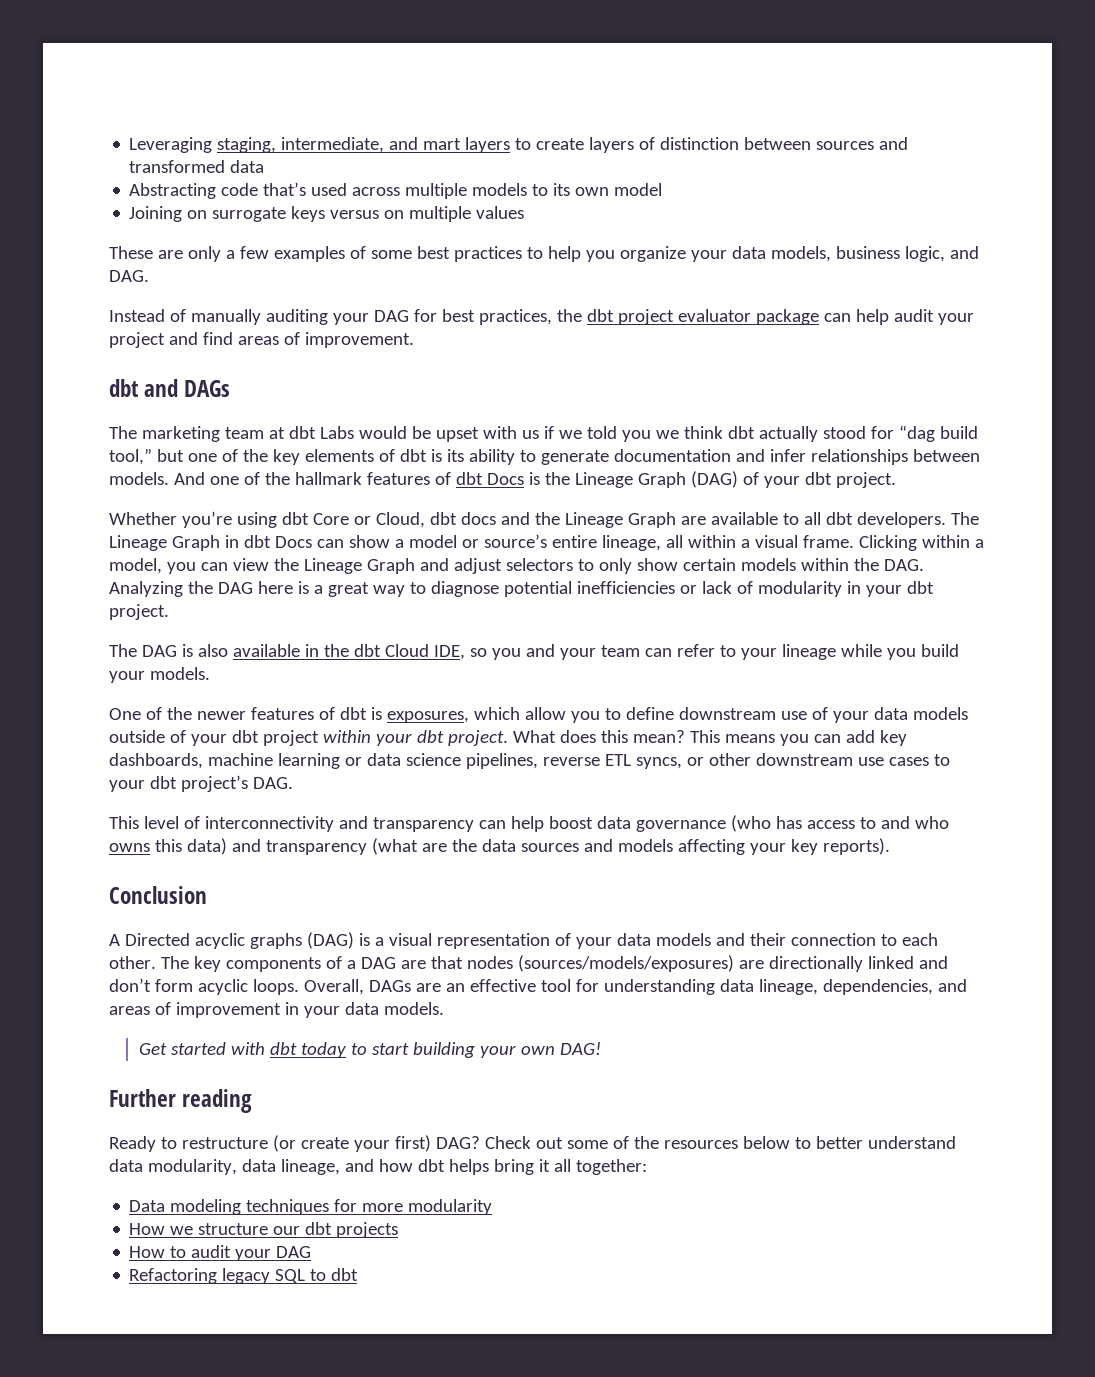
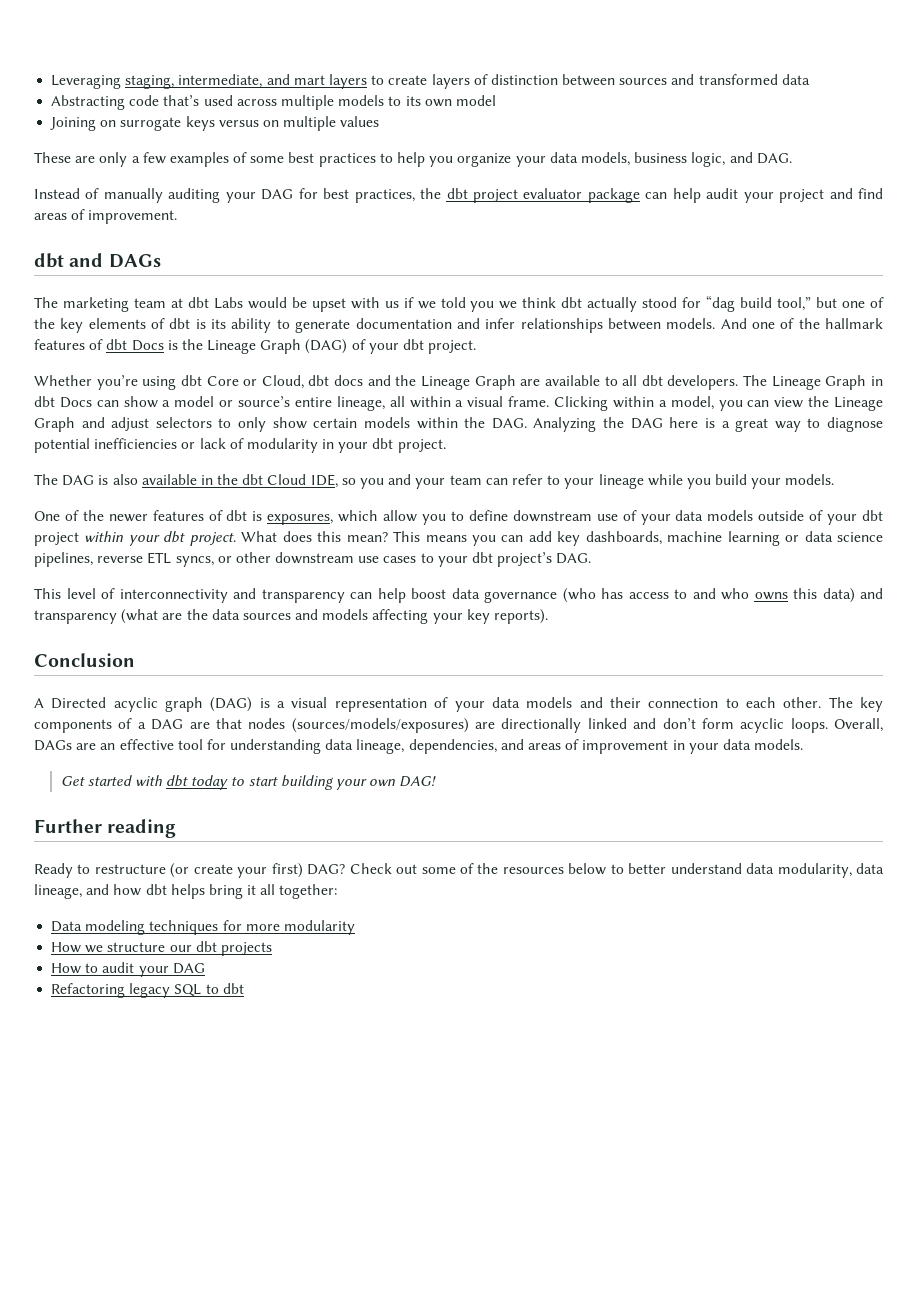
- A Directed acyclic graphs (DAG) is a visual representation of your data models and their connection to each other.
+ A Directed acyclic graph (DAG) is a visual representation of your data models and their connection to each other.

